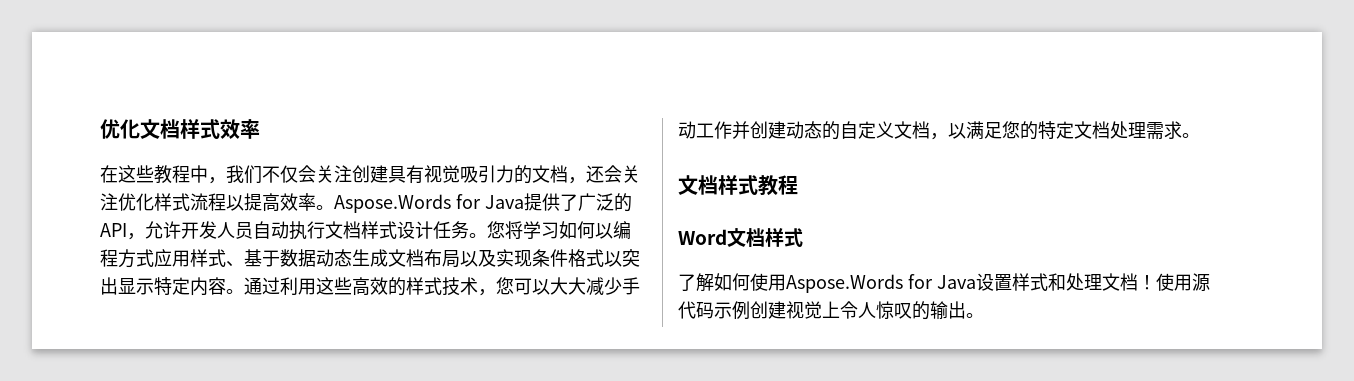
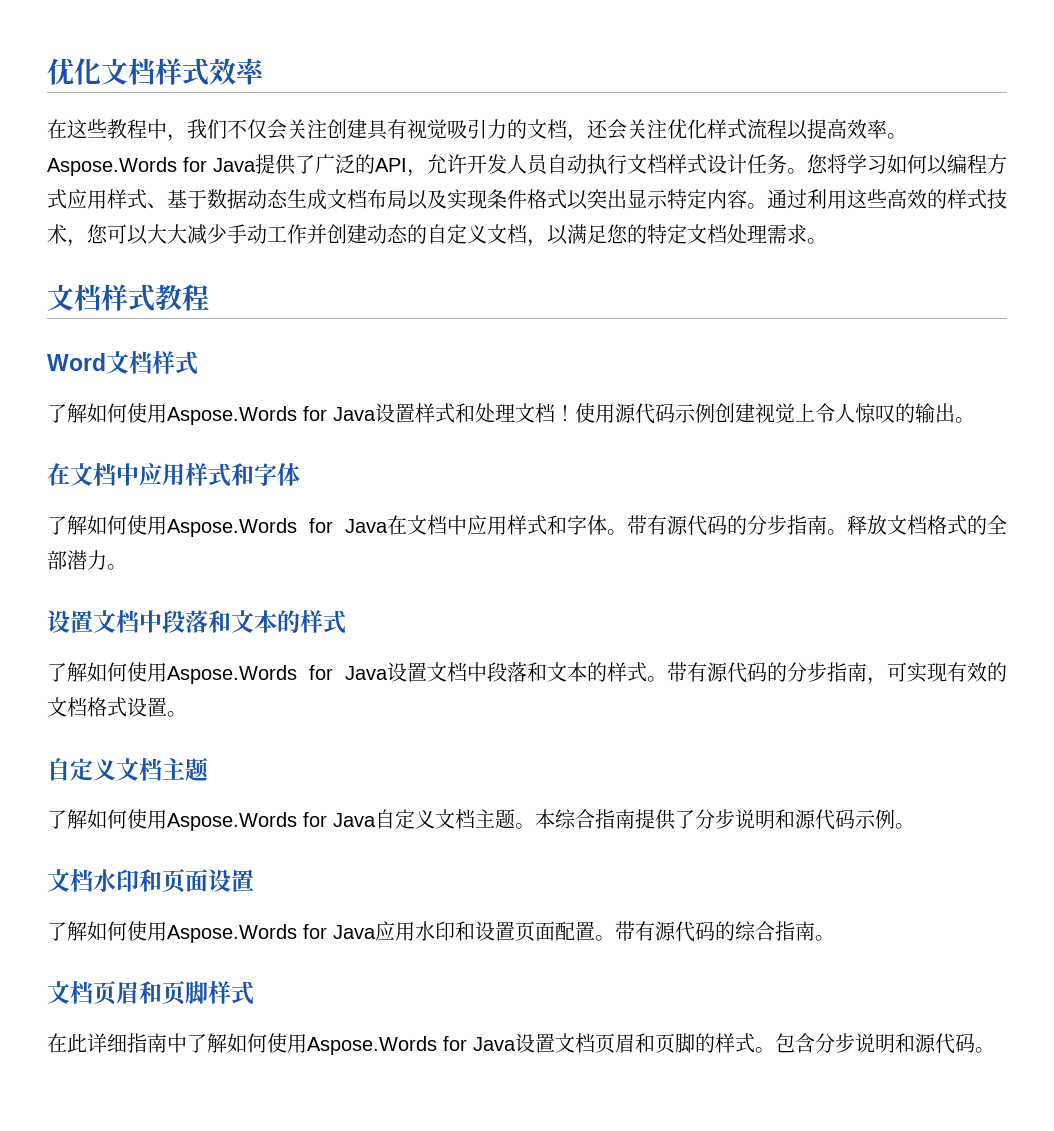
  使用源代码示例创建视觉上令人惊叹的输出。
+ 在文档中应用样式和字体
+ 了解如何使用Aspose.Words for Java在文档中应用样式和字体。带有源代码的分步指南。释放文档格式的全部潜力。
+ 设置文档中段落和文本的样式
+ 了解如何使用Aspose.Words for Java设置文档中段落和文本的样式。带有源代码的分步指南，可实现有效的文档格式设置。
+ 自定义文档主题
+ 了解如何使用Aspose.Words for Java自定义文档主题。本综合指南提供了分步说明和源代码示例。
+ 文档水印和页面设置
+ 了解如何使用Aspose.Words for Java应用水印和设置页面配置。带有源代码的综合指南。
+ 文档页眉和页脚样式
+ 在此详细指南中了解如何使用Aspose.Words for Java设置文档页眉和页脚的样式。包含分步说明和源代码。

